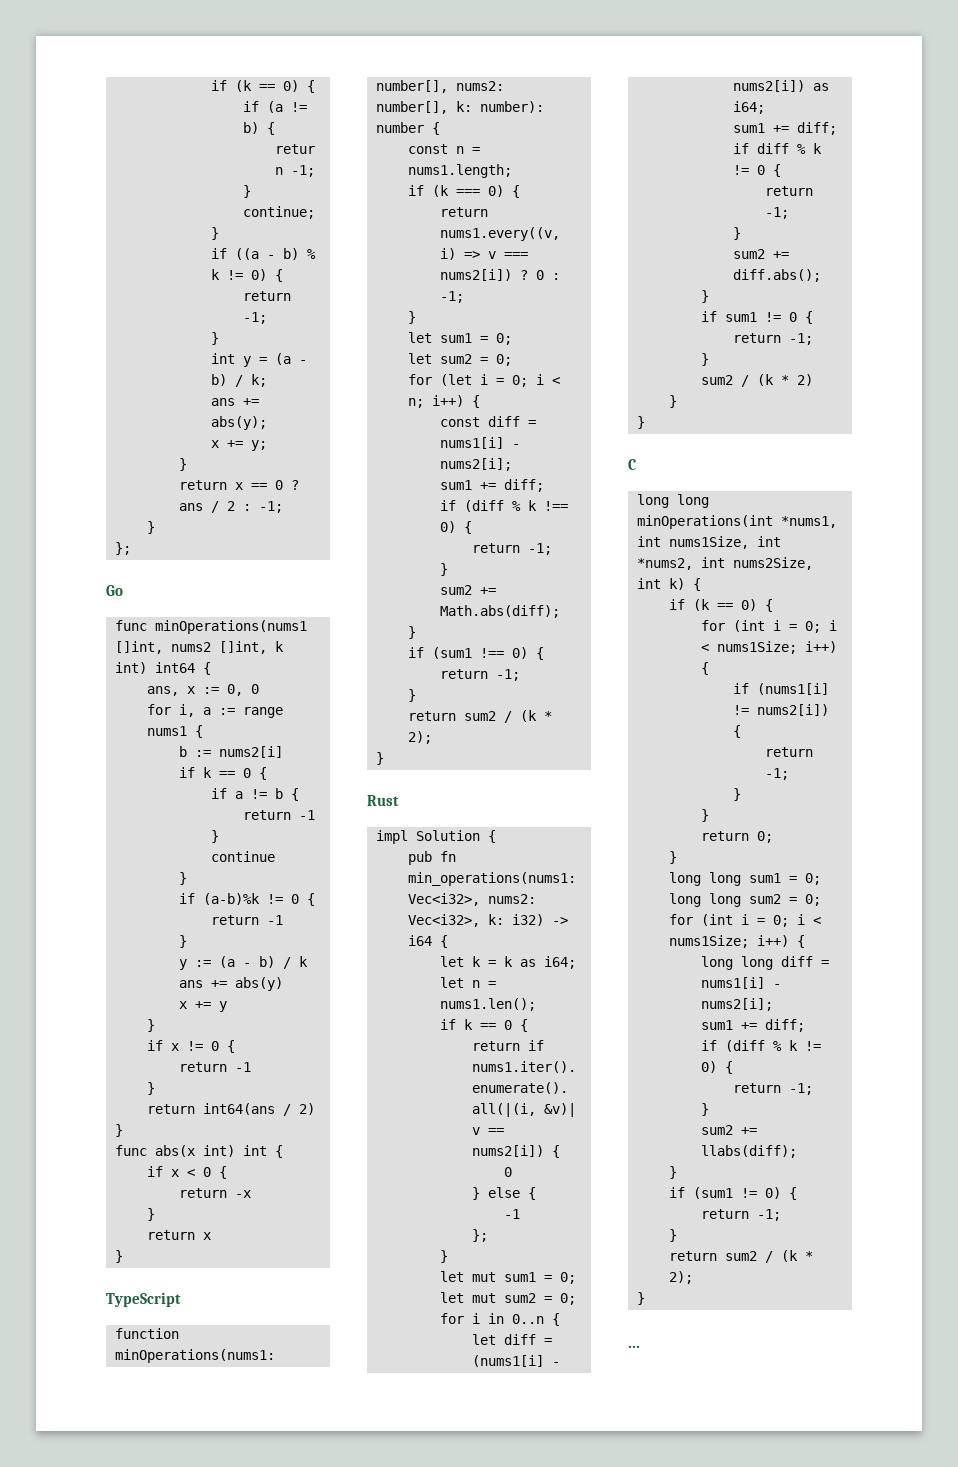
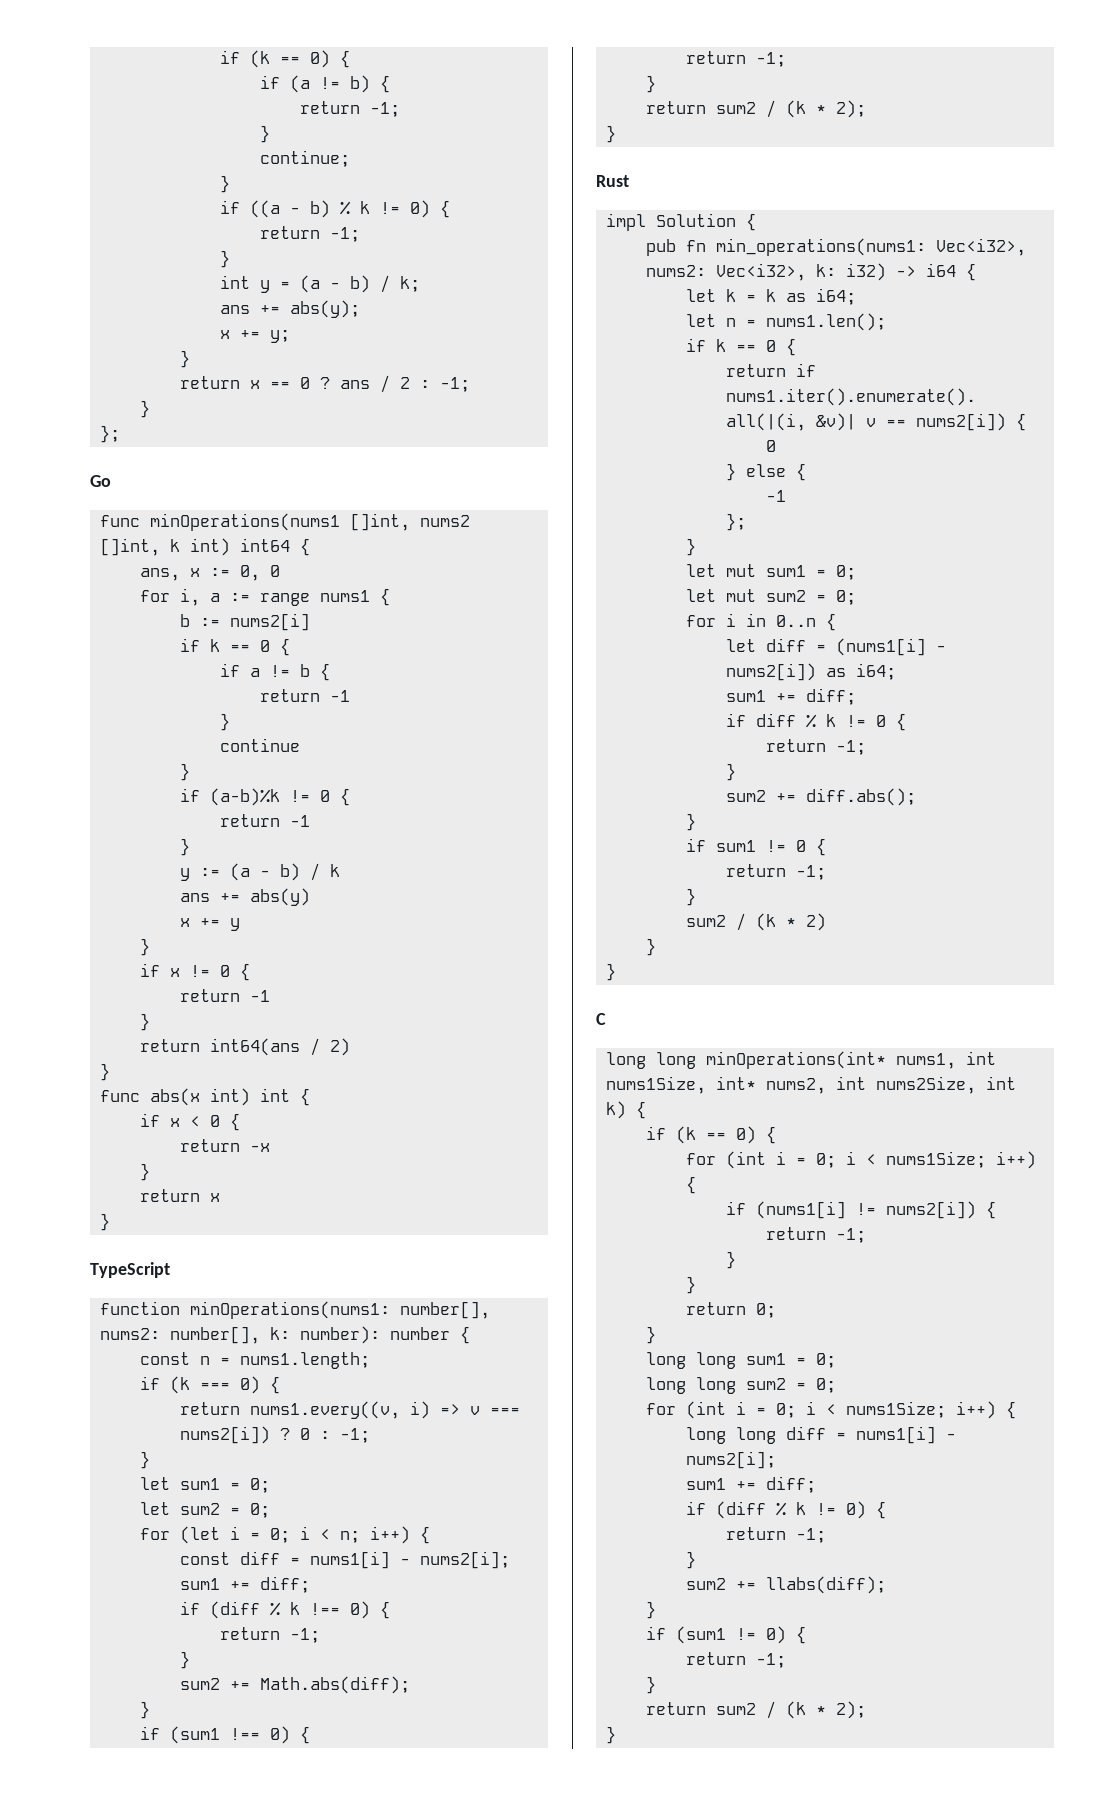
- long long minOperations(int *nums1, int nums1Size, int *nums2, int nums2Size, int k) {
+ long long minOperations(int* nums1, int nums1Size, int* nums2, int nums2Size, int k) {
- ...

